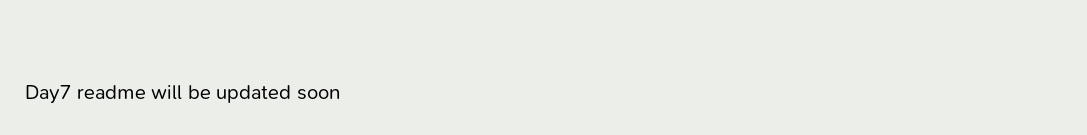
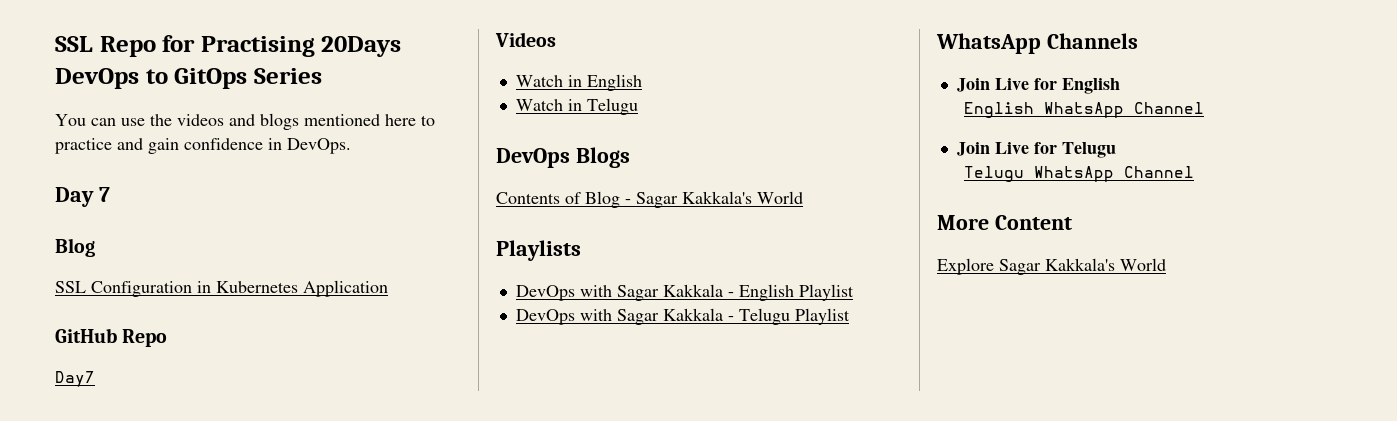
- Day7 readme will be updated soon
+ SSL Repo for Practising 20Days DevOps to GitOps Series
+ You can use the videos and blogs mentioned here to practice and gain confidence in DevOps.
+ Day 7
+ Blog
+ SSL Configuration in Kubernetes Application
+ GitHub Repo
+ Day7
+ Videos
+ Watch in English
+ Watch in Telugu
+ DevOps Blogs
+ Contents of Blog - Sagar Kakkala's World
+ Playlists
+ DevOps with Sagar Kakkala - English Playlist
+ DevOps with Sagar Kakkala - Telugu Playlist
+ WhatsApp Channels
+ Join Live for English
+ English WhatsApp Channel
+ Join Live for Telugu
+ Telugu WhatsApp Channel
+ More Content
+ Explore Sagar Kakkala's World

